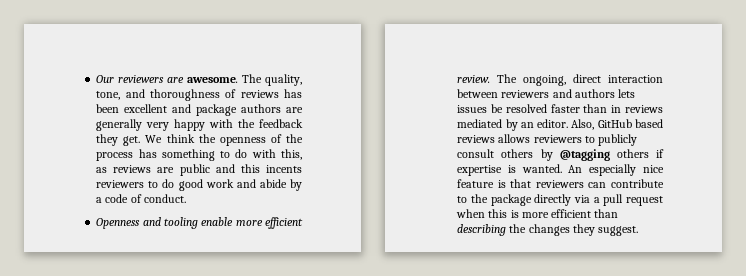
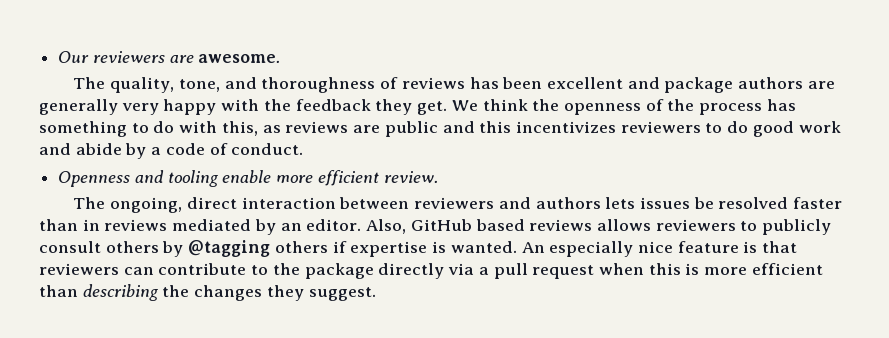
- Our reviewers are awesome. The quality, tone, and thoroughness of reviews has been excellent and package authors are generally very happy with the feedback they get.
+ Our reviewers are awesome.
+ The quality, tone, and thoroughness of reviews has been excellent and package authors are generally very happy with the feedback they get.
- We think the openness of the process has something to do with this, as reviews are public and this incents reviewers to do good work and abide by a code of conduct.
+ We think the openness of the process has something to do with this, as reviews are public and this incentivizes reviewers to do good work and abide by a code of conduct.
- Openness and tooling enable more efficient review. The ongoing, direct interaction between reviewers and authors lets issues be resolved faster than in reviews mediated by an editor.
+ Openness and tooling enable more efficient review.
+ The ongoing, direct interaction between reviewers and authors lets issues be resolved faster than in reviews mediated by an editor.

